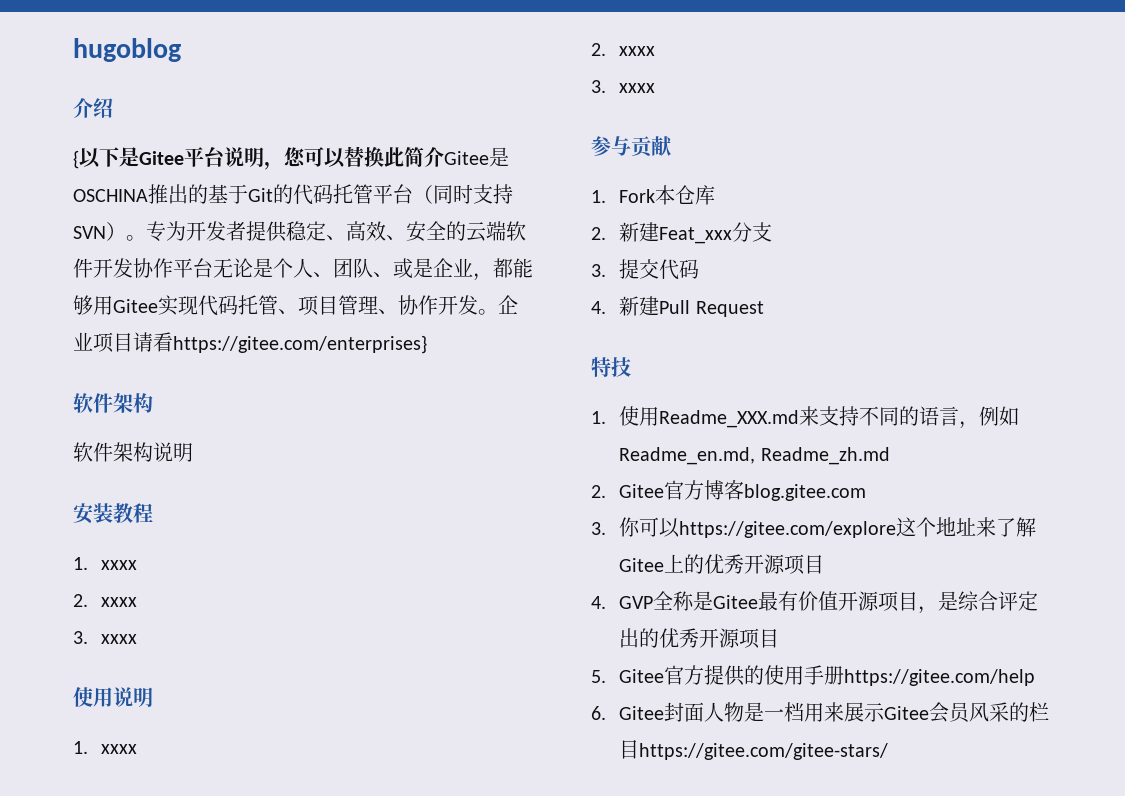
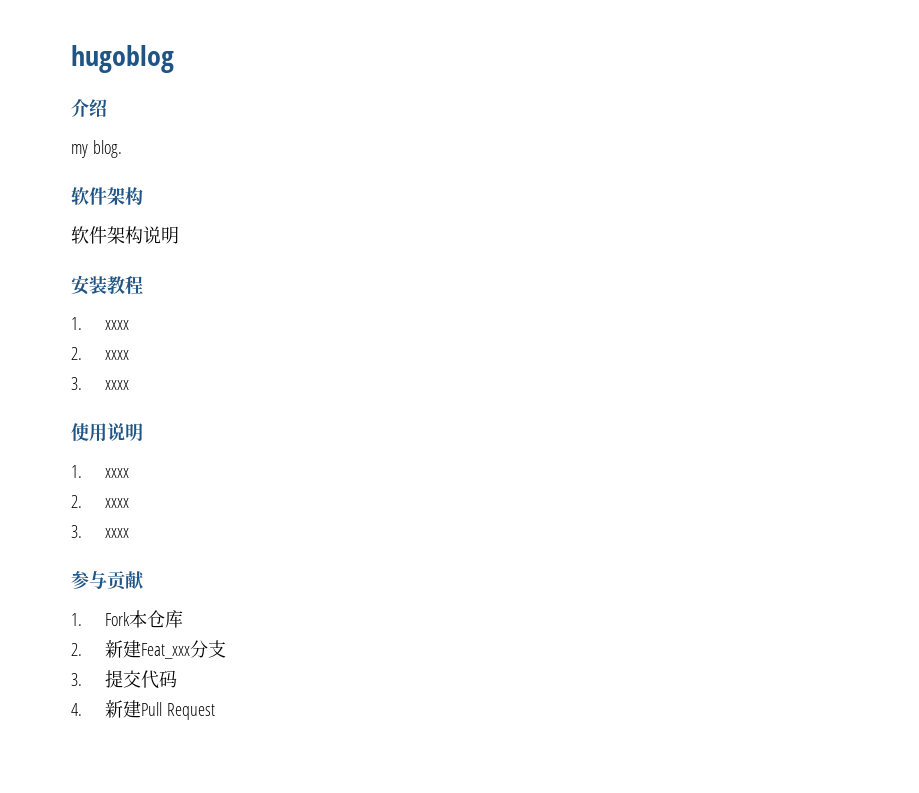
- {以下是Gitee平台说明，您可以替换此简介Gitee是OSCHINA推出的基于Git的代码托管平台（同时支持SVN）。专为开发者提供稳定、高效、安全的云端软件开发协作平台无论是个人、团队、或是企业，都能够用Gitee实现代码托管、项目管理、协作开发。企业项目请看https://gitee.com/enterprises}
+ my blog.
- 特技
- 1.使用Readme_XXX.md来支持不同的语言，例如Readme_en.md, Readme_zh.md
- 2. Gitee官方博客blog.gitee.com
- 3.你可以https://gitee.com/explore这个地址来了解Gitee上的优秀开源项目
- 4. GVP全称是Gitee最有价值开源项目，是综合评定出的优秀开源项目
- 5. Gitee官方提供的使用手册https://gitee.com/help
- 6. Gitee封面人物是一档用来展示Gitee会员风采的栏目https://gitee.com/gitee-stars/

